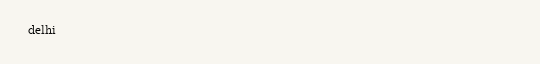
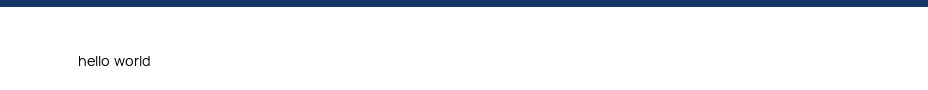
- delhi
+ hello world

